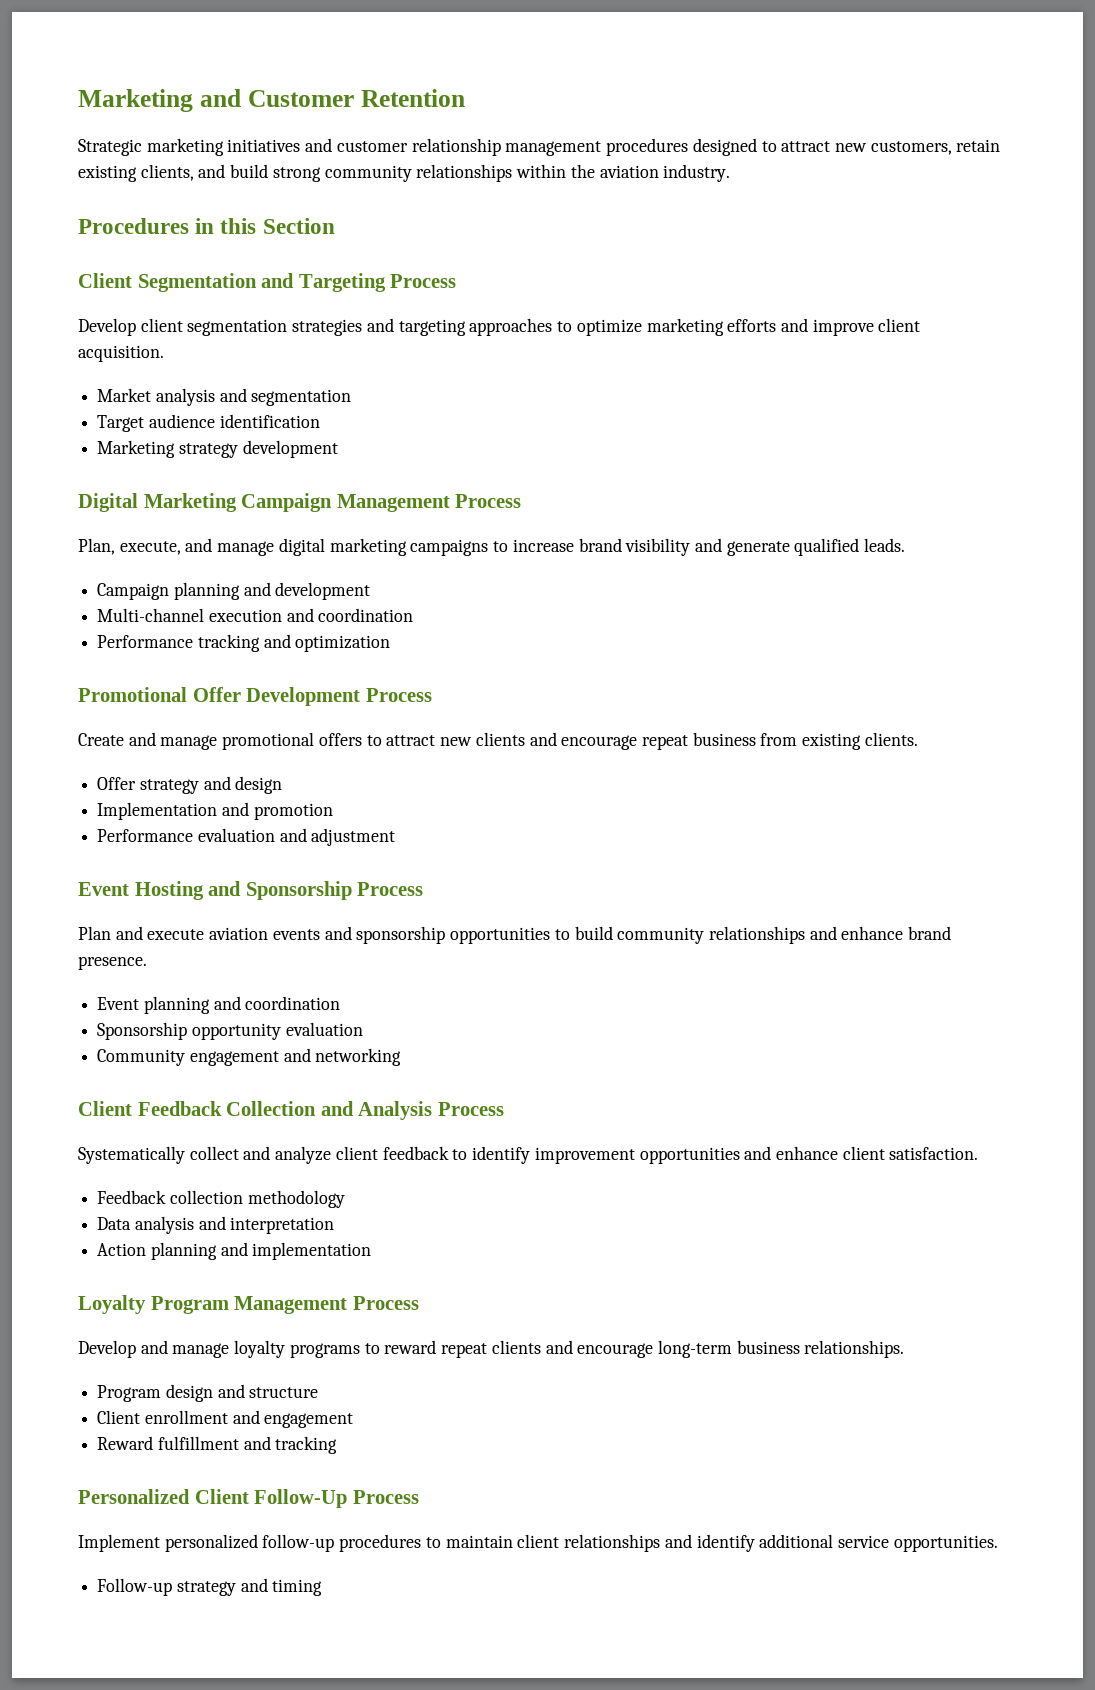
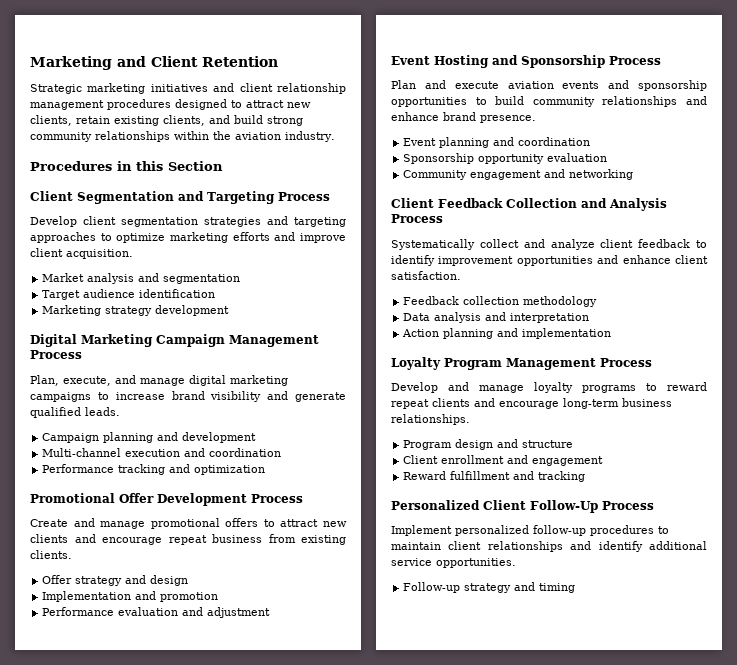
- Marketing and Customer Retention
+ Marketing and Client Retention
- Strategic marketing initiatives and customer relationship management procedures designed to attract new customers, retain existing clients, and build strong community relationships within the aviation industry.
+ Strategic marketing initiatives and client relationship management procedures designed to attract new clients, retain existing clients, and build strong community relationships within the aviation industry.

